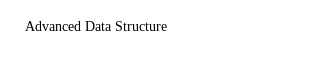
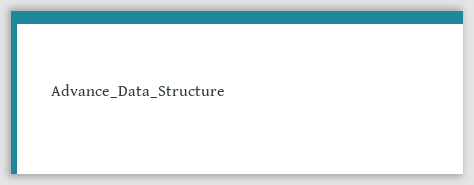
- Advanced Data Structure
+ Advance_Data_Structure

